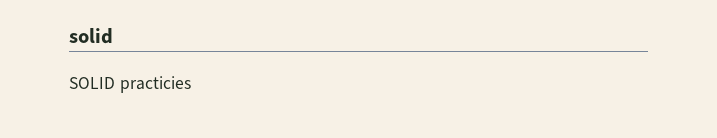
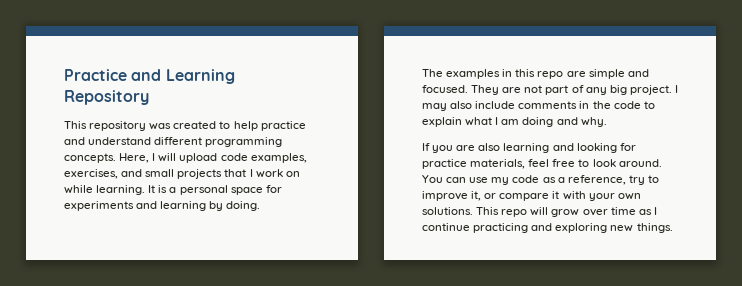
- solid
- SOLID practicies
+ Practice and Learning Repository
+ This repository was created to help practice and understand different programming concepts. Here, I will upload code examples, exercises, and small projects that I work on while learning. It is a personal space for experiments and learning by doing.
+ The examples in this repo are simple and focused. They are not part of any big project. I may also include comments in the code to explain what I am doing and why.
+ If you are also learning and looking for practice materials, feel free to look around. You can use my code as a reference, try to improve it, or compare it with your own solutions. This repo will grow over time as I continue practicing and exploring new things.

